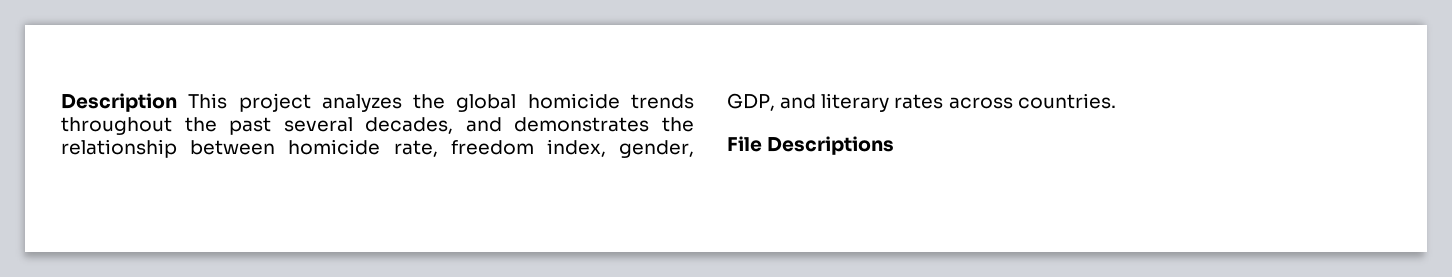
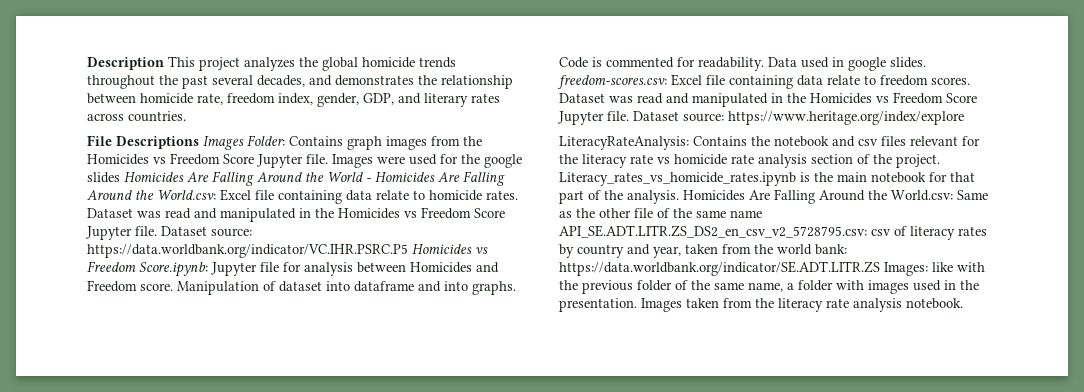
- File Descriptions
+ File Descriptions Images Folder: Contains graph images from the Homicides vs Freedom Score Jupyter file. Images were used for the google slides Homicides Are Falling Around the World - Homicides Are Falling Around the World.csv: Excel file containing data relate to homicide rates. Dataset was read and manipulated in the Homicides vs Freedom Score Jupyter file. Dataset source: https://data.worldbank.org/indicator/VC.IHR.PSRC.P5 Homicides vs Freedom Score.ipynb: Jupyter file for analysis between Homicides and Freedom score. Manipulation of dataset into dataframe and into graphs. Code is commented for readability. Data used in google slides. freedom-scores.csv: Excel file containing data relate to freedom scores. Dataset was read and manipulated in the Homicides vs Freedom Score Jupyter file. Dataset source: https://www.heritage.org/index/explore
+ LiteracyRateAnalysis: Contains the notebook and csv files relevant for the literacy rate vs homicide rate analysis section of the project. Literacy_rates_vs_homicide_rates.ipynb is the main notebook for that part of the analysis. Homicides Are Falling Around the World.csv: Same as the other file of the same name API_SE.ADT.LITR.ZS_DS2_en_csv_v2_5728795.csv: csv of literacy rates by country and year, taken from the world bank: https://data.worldbank.org/indicator/SE.ADT.LITR.ZS Images: like with the previous folder of the same name, a folder with images used in the presentation. Images taken from the literacy rate analysis notebook.

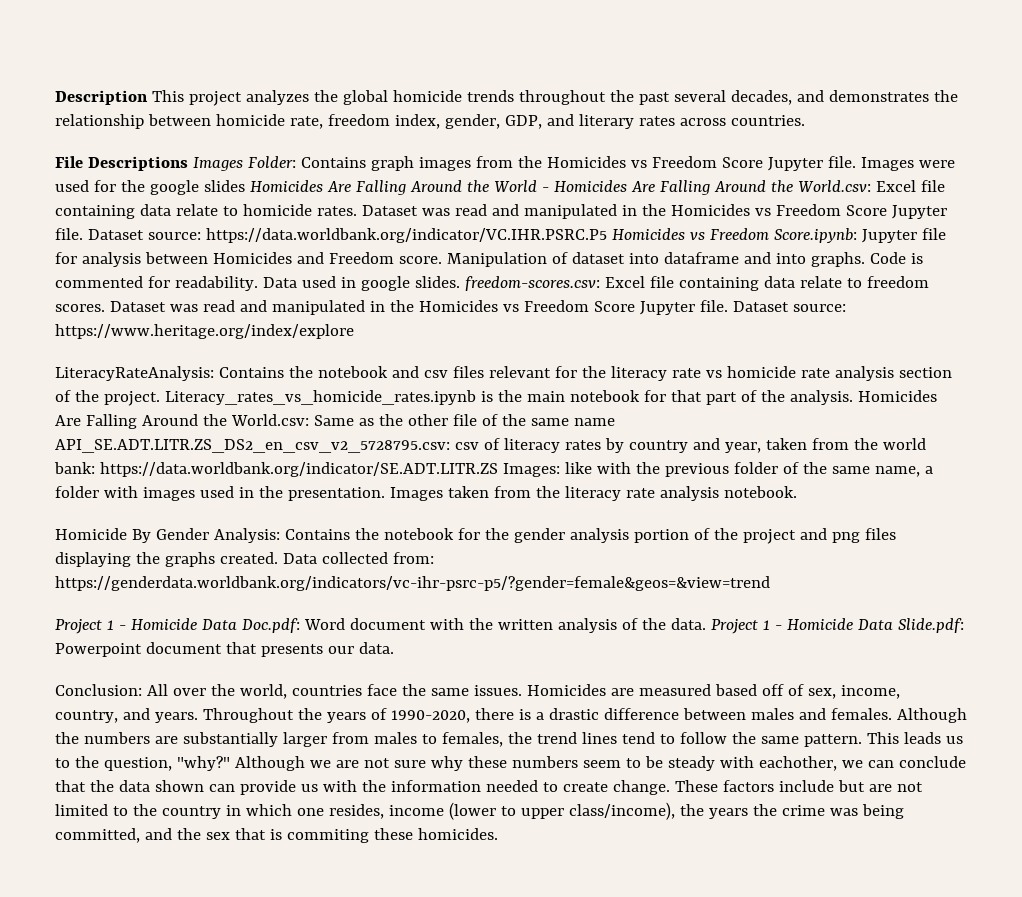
+ Homicide By Gender Analysis: Contains the notebook for the gender analysis portion of the project and png files displaying the graphs created. Data collected from: https://genderdata.worldbank.org/indicators/vc-ihr-psrc-p5/?gender=female&geos=&view=trend
+ Project 1 - Homicide Data Doc.pdf: Word document with the written analysis of the data. Project 1 - Homicide Data Slide.pdf: Powerpoint document that presents our data.
+ Conclusion: All over the world, countries face the same issues. Homicides are measured based off of sex, income, country, and years. Throughout the years of 1990-2020, there is a drastic difference between males and females. Although the numbers are substantially larger from males to females, the trend lines tend to follow the same pattern. This leads us to the question, "why?" Although we are not sure why these numbers seem to be steady with eachother, we can conclude that the data shown can provide us with the information needed to create change. These factors include but are not limited to the country in which one resides, income (lower to upper class/income), the years the crime was being committed, and the sex that is commiting these homicides.

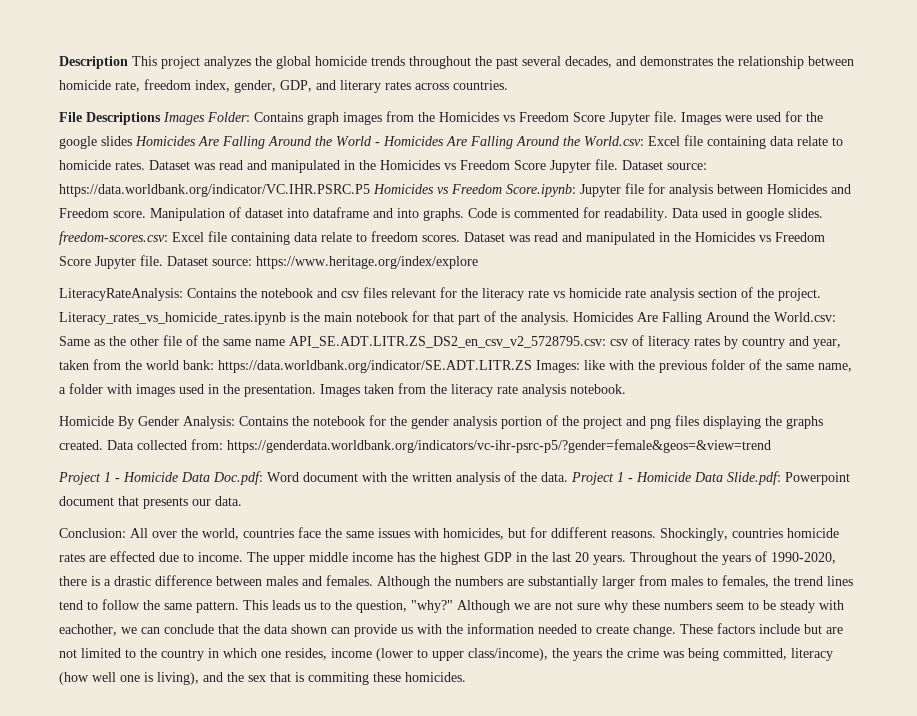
- Conclusion: All over the world, countries face the same issues. Homicides are measured based off of sex, income, country, and years.
+ Conclusion: All over the world, countries face the same issues with homicides, but for ddifferent reasons. Shockingly, countries homicide rates are effected due to income. The upper middle income has the highest GDP in the last 20 years.
- These factors include but are not limited to the country in which one resides, income (lower to upper class/income), the years the crime was being committed, and the sex that is commiting these homicides.
+ These factors include but are not limited to the country in which one resides, income (lower to upper class/income), the years the crime was being committed, literacy (how well one is living), and the sex that is commiting these homicides.

